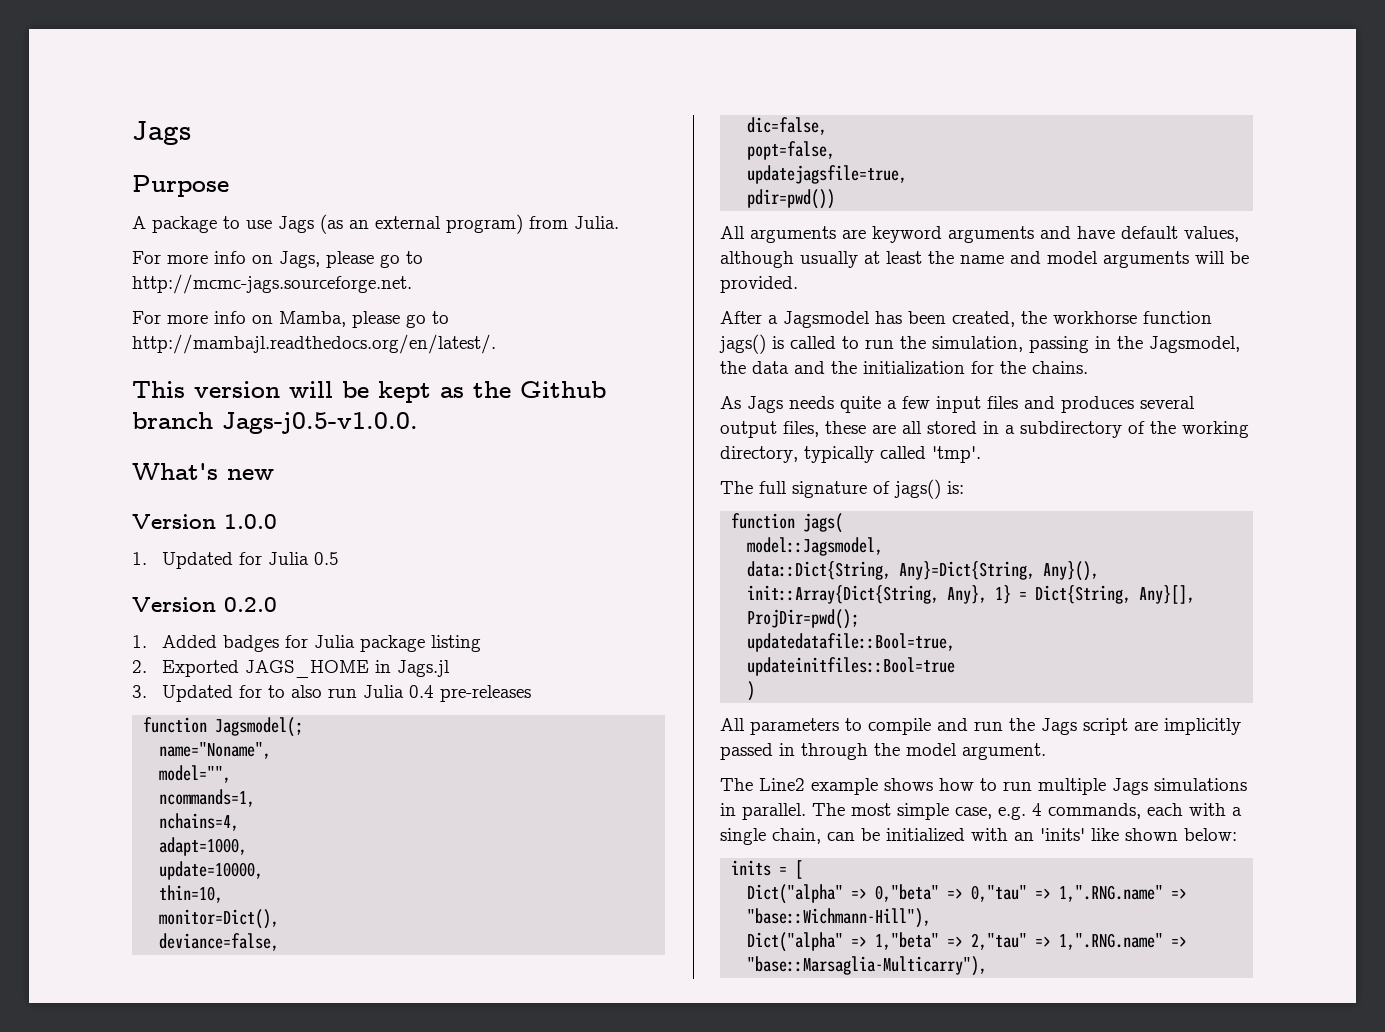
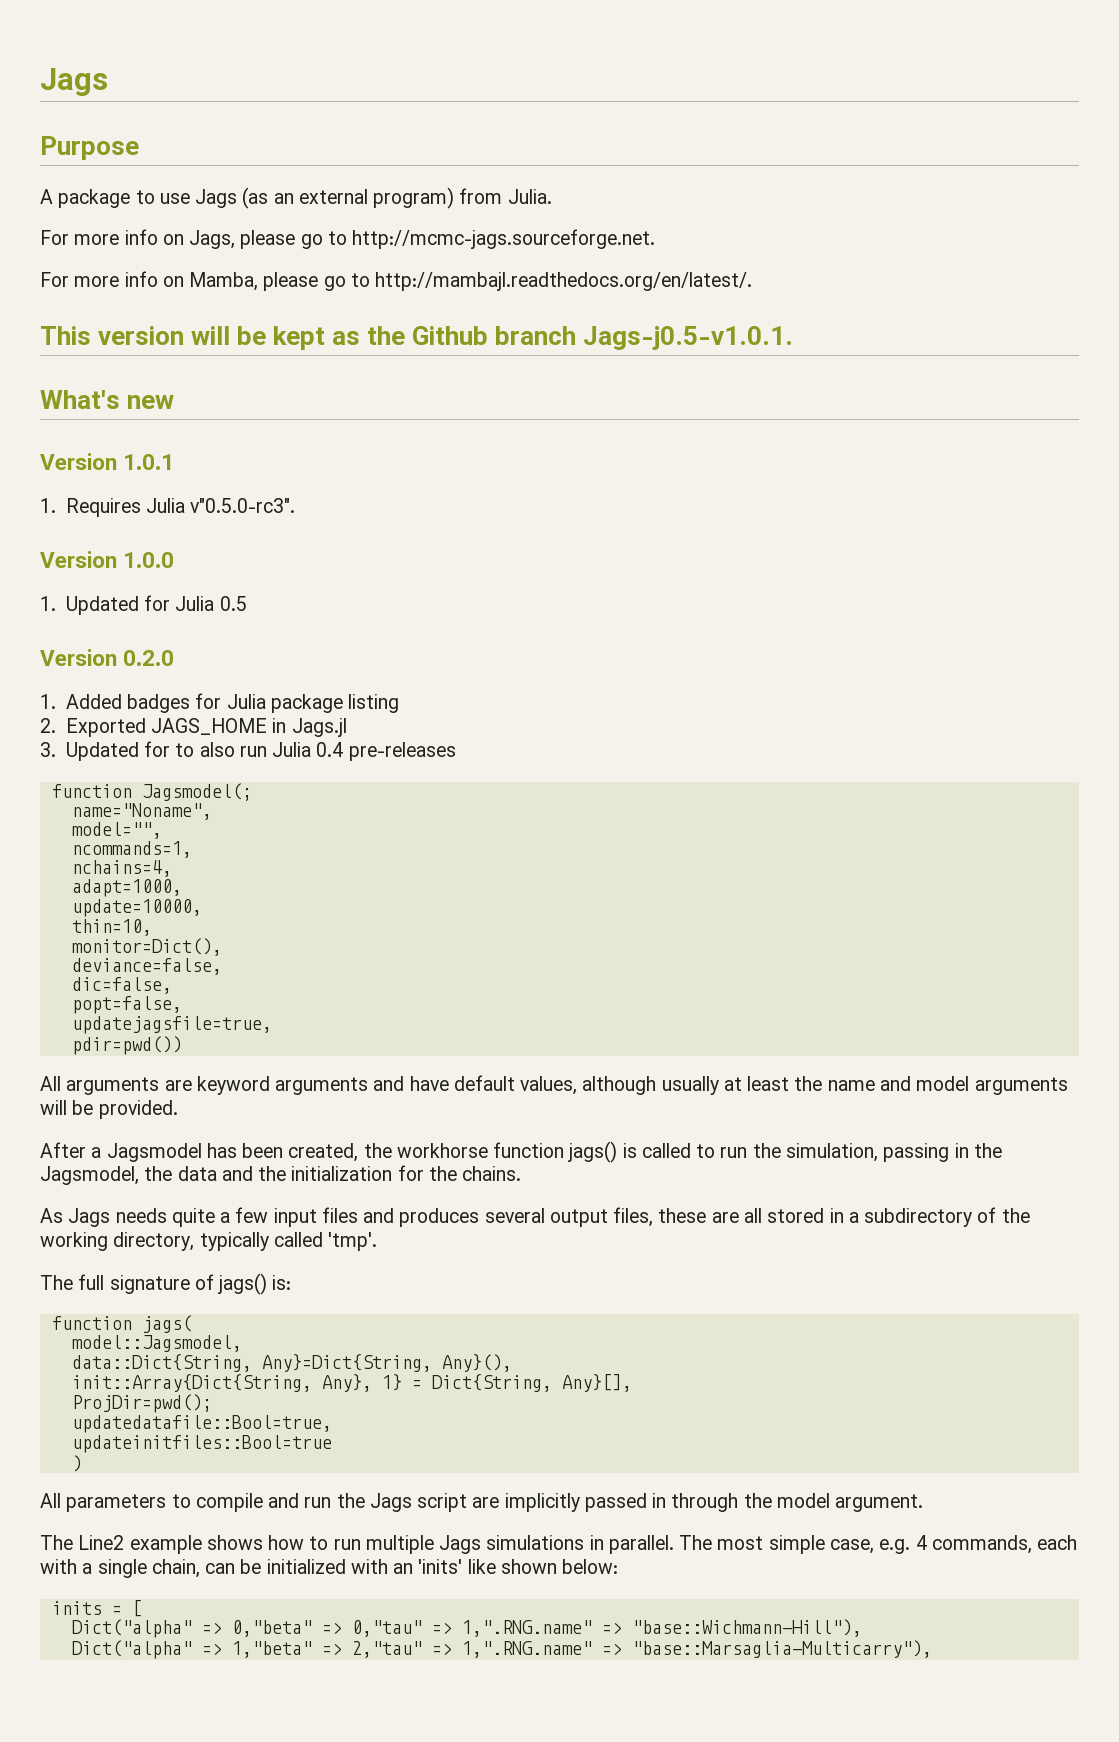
- This version will be kept as the Github branch Jags-j0.5-v1.0.0.
+ This version will be kept as the Github branch Jags-j0.5-v1.0.1.
+ Version 1.0.1
+ 1. Requires Julia v"0.5.0-rc3".

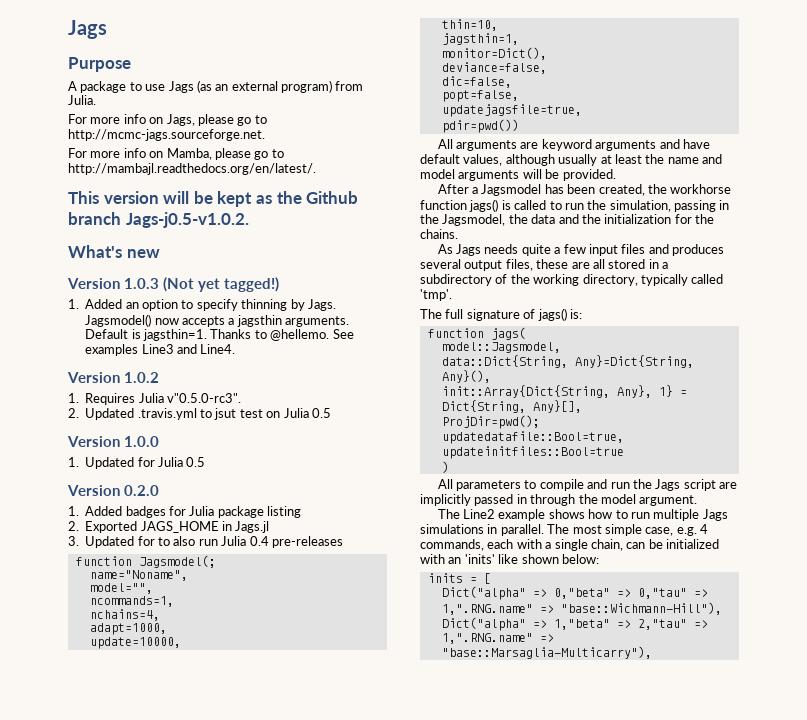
- This version will be kept as the Github branch Jags-j0.5-v1.0.1.
+ This version will be kept as the Github branch Jags-j0.5-v1.0.2.
- Version 1.0.1
+ Version 1.0.3 (Not yet tagged!)
+ 1. Added an option to specify thinning by Jags. Jagsmodel() now accepts a jagsthin arguments. Default is jagsthin=1. Thanks to @hellemo. See examples Line3 and Line4.
+ Version 1.0.2
  1. Requires Julia v"0.5.0-rc3".
+ 2. Updated .travis.yml to jsut test on Julia 0.5
+ jagsthin=1,

